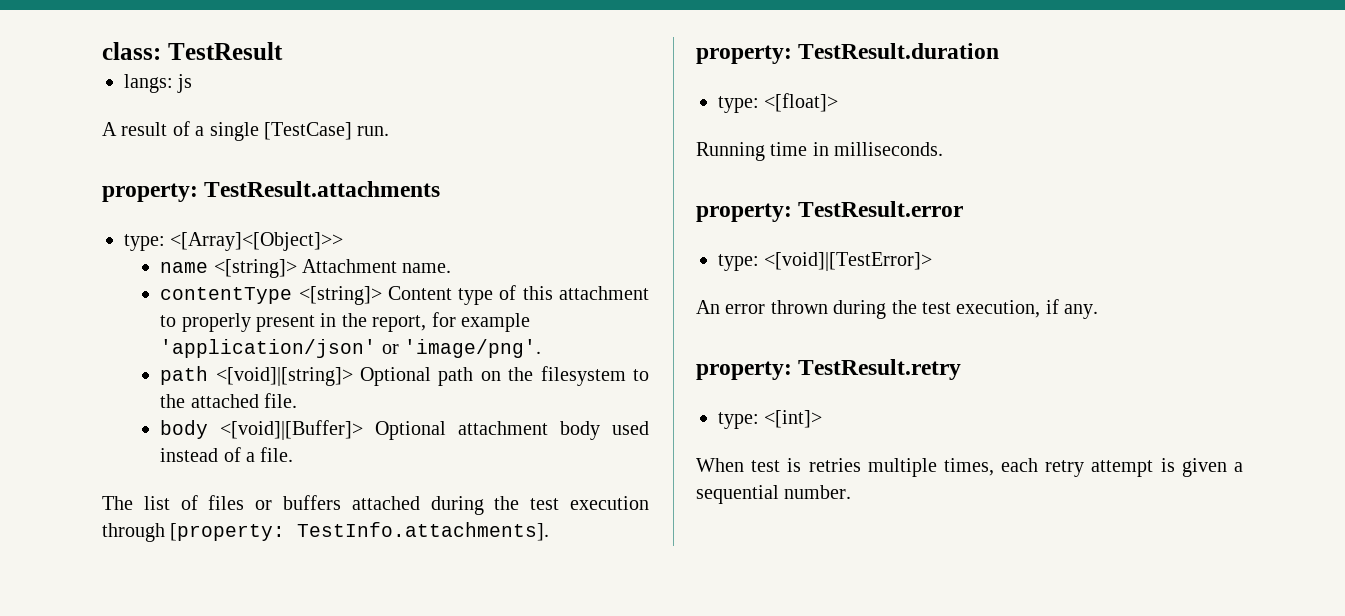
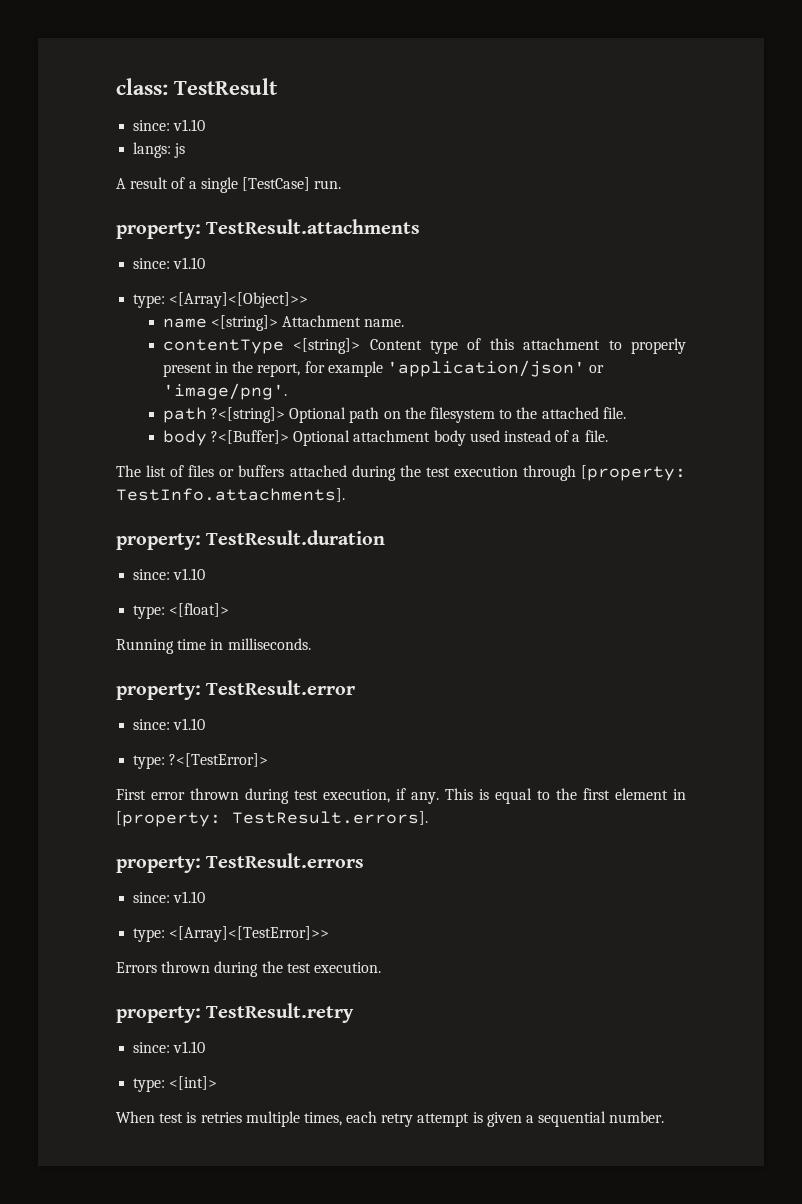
  class: TestResult
+ since: v1.10
  property: TestResult.attachments
+ since: v1.10
- path <[void]|[string]> Optional path on the filesystem to the attached file.
+ path ?<[string]> Optional path on the filesystem to the attached file.
- body <[void]|[Buffer]> Optional attachment body used instead of a file.
+ body ?<[Buffer]> Optional attachment body used instead of a file.
  property: TestResult.duration
+ since: v1.10
  property: TestResult.error
- type: <[void]|[TestError]>
- An error thrown during the test execution, if any.
+ since: v1.10
+ type: ?<[TestError]>
+ First error thrown during test execution, if any. This is equal to the first element in [property: TestResult.errors].
+ property: TestResult.errors
+ since: v1.10
+ type: <[Array]<[TestError]>>
+ Errors thrown during the test execution.
  property: TestResult.retry
+ since: v1.10

